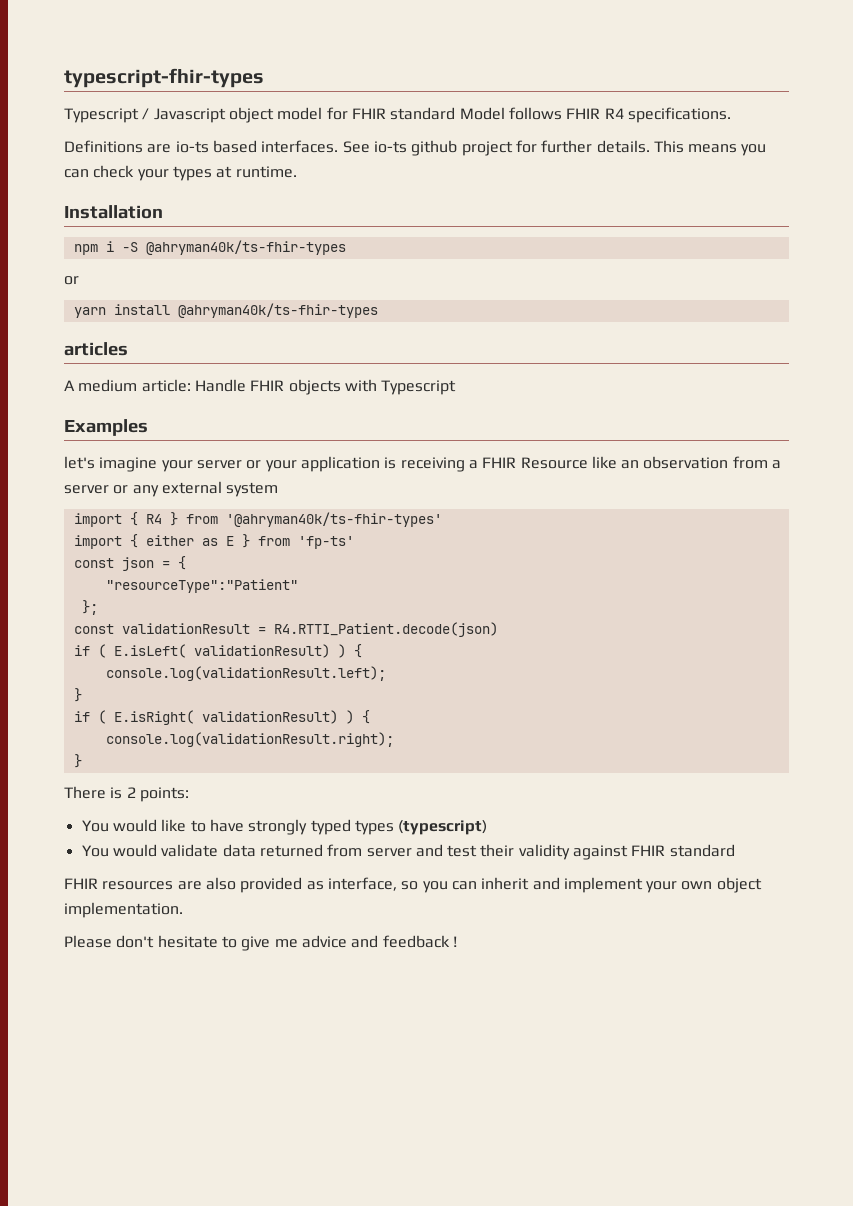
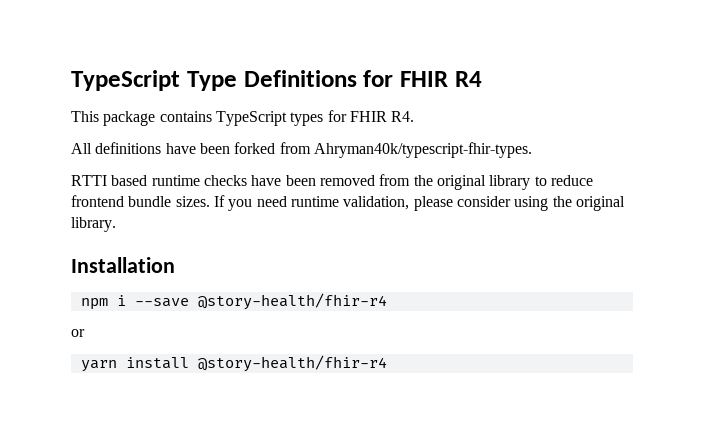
- typescript-fhir-types
- Typescript / Javascript object model for FHIR standard Model follows FHIR R4 specifications.
- Definitions are io-ts based interfaces. See io-ts github project for further details. This means you can check your types at runtime.
+ TypeScript Type Definitions for FHIR R4
+ This package contains TypeScript types for FHIR R4.
+ All definitions have been forked from Ahryman40k/typescript-fhir-types.
+ RTTI based runtime checks have been removed from the original library to reduce frontend bundle sizes. If you need runtime validation, please consider using the original library.
- npm i -S @ahryman40k/ts-fhir-types
+ npm i --save @story-health/fhir-r4
- yarn install @ahryman40k/ts-fhir-types
- articles
- A medium article: Handle FHIR objects with Typescript
- Examples
- let's imagine your server or your application is receiving a FHIR Resource like an observation from a server or any external system
- import { R4 } from '@ahryman40k/ts-fhir-types'
- import { either as E } from 'fp-ts'
- const json = {
- "resourceType":"Patient"
- };
- const validationResult = R4.RTTI_Patient.decode(json)
- if ( E.isLeft( validationResult) ) {
- console.log(validationResult.left);
- }
- if ( E.isRight( validationResult) ) {
- console.log(validationResult.right);
- }
- There is 2 points:
- You would like to have strongly typed types (typescript)
- You would validate data returned from server and test their validity against FHIR standard
- FHIR resources are also provided as interface, so you can inherit and implement your own object implementation.
- Please don't hesitate to give me advice and feedback !
+ yarn install @story-health/fhir-r4

